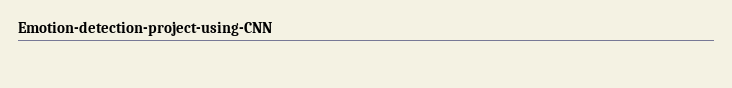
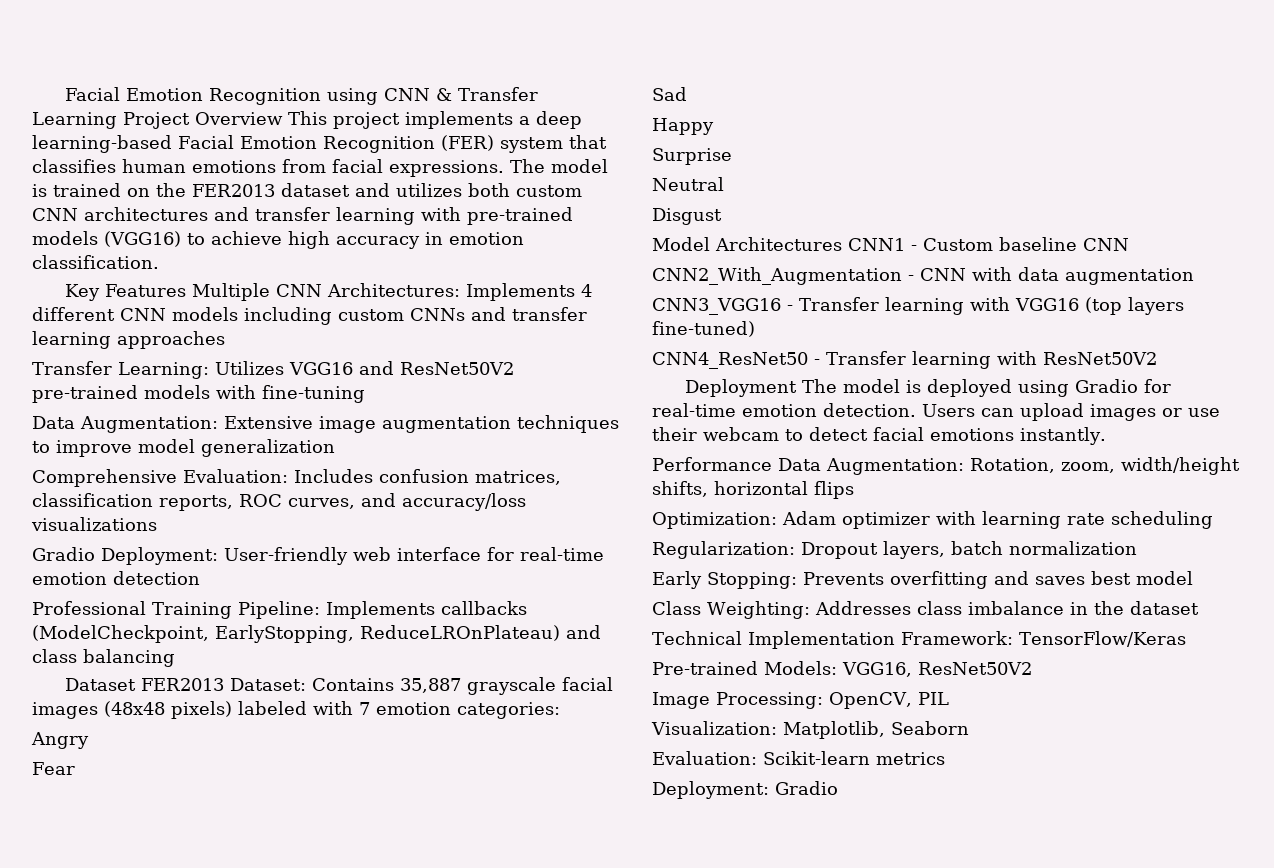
- Emotion-detection-project-using-CNN
+ Facial Emotion Recognition using CNN & Transfer Learning Project Overview This project implements a deep learning-based Facial Emotion Recognition (FER) system that classifies human emotions from facial expressions. The model is trained on the FER2013 dataset and utilizes both custom CNN architectures and transfer learning with pre-trained models (VGG16) to achieve high accuracy in emotion classification.
+ Key Features Multiple CNN Architectures: Implements 4 different CNN models including custom CNNs and transfer learning approaches
+ Transfer Learning: Utilizes VGG16 and ResNet50V2 pre-trained models with fine-tuning
+ Data Augmentation: Extensive image augmentation techniques to improve model generalization
+ Comprehensive Evaluation: Includes confusion matrices, classification reports, ROC curves, and accuracy/loss visualizations
+ Gradio Deployment: User-friendly web interface for real-time emotion detection
+ Professional Training Pipeline: Implements callbacks (ModelCheckpoint, EarlyStopping, ReduceLROnPlateau) and class balancing
+ Dataset FER2013 Dataset: Contains 35,887 grayscale facial images (48x48 pixels) labeled with 7 emotion categories:
+ Angry
+ Fear
+ Sad
+ Happy
+ Surprise
+ Neutral
+ Disgust
+ Model Architectures CNN1 - Custom baseline CNN
+ CNN2_With_Augmentation - CNN with data augmentation
+ CNN3_VGG16 - Transfer learning with VGG16 (top layers fine-tuned)
+ CNN4_ResNet50 - Transfer learning with ResNet50V2
+ Deployment The model is deployed using Gradio for real-time emotion detection. Users can upload images or use their webcam to detect facial emotions instantly.
+ Performance Data Augmentation: Rotation, zoom, width/height shifts, horizontal flips
+ Optimization: Adam optimizer with learning rate scheduling
+ Regularization: Dropout layers, batch normalization
+ Early Stopping: Prevents overfitting and saves best model
+ Class Weighting: Addresses class imbalance in the dataset
+ Technical Implementation Framework: TensorFlow/Keras
+ Pre-trained Models: VGG16, ResNet50V2
+ Image Processing: OpenCV, PIL
+ Visualization: Matplotlib, Seaborn
+ Evaluation: Scikit-learn metrics
+ Deployment: Gradio

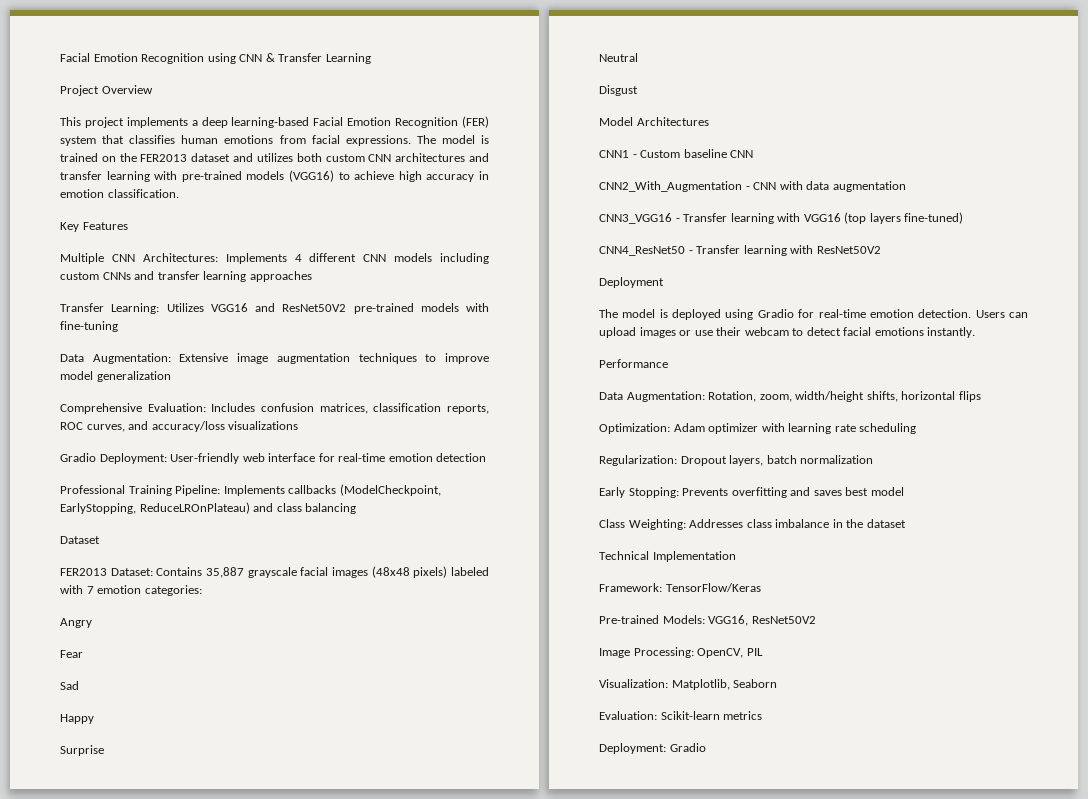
- Facial Emotion Recognition using CNN & Transfer Learning Project Overview This project implements a deep learning-based Facial Emotion Recognition (FER) system that classifies human emotions from facial expressions.
+ Facial Emotion Recognition using CNN & Transfer Learning
+ Project Overview
+ This project implements a deep learning-based Facial Emotion Recognition (FER) system that classifies human emotions from facial expressions.
- Key Features Multiple CNN Architectures: Implements 4 different CNN models including custom CNNs and transfer learning approaches
+ Key Features
+ Multiple CNN Architectures: Implements 4 different CNN models including custom CNNs and transfer learning approaches
- Dataset FER2013 Dataset: Contains 35,887 grayscale facial images (48x48 pixels) labeled with 7 emotion categories:
+ Dataset
+ FER2013 Dataset: Contains 35,887 grayscale facial images (48x48 pixels) labeled with 7 emotion categories:
- Model Architectures CNN1 - Custom baseline CNN
+ Model Architectures
+ CNN1 - Custom baseline CNN
- Deployment The model is deployed using Gradio for real-time emotion detection.
+ Deployment
+ The model is deployed using Gradio for real-time emotion detection.
- Performance Data Augmentation: Rotation, zoom, width/height shifts, horizontal flips
+ Performance
+ Data Augmentation: Rotation, zoom, width/height shifts, horizontal flips
- Technical Implementation Framework: TensorFlow/Keras
+ Technical Implementation
+ Framework: TensorFlow/Keras

